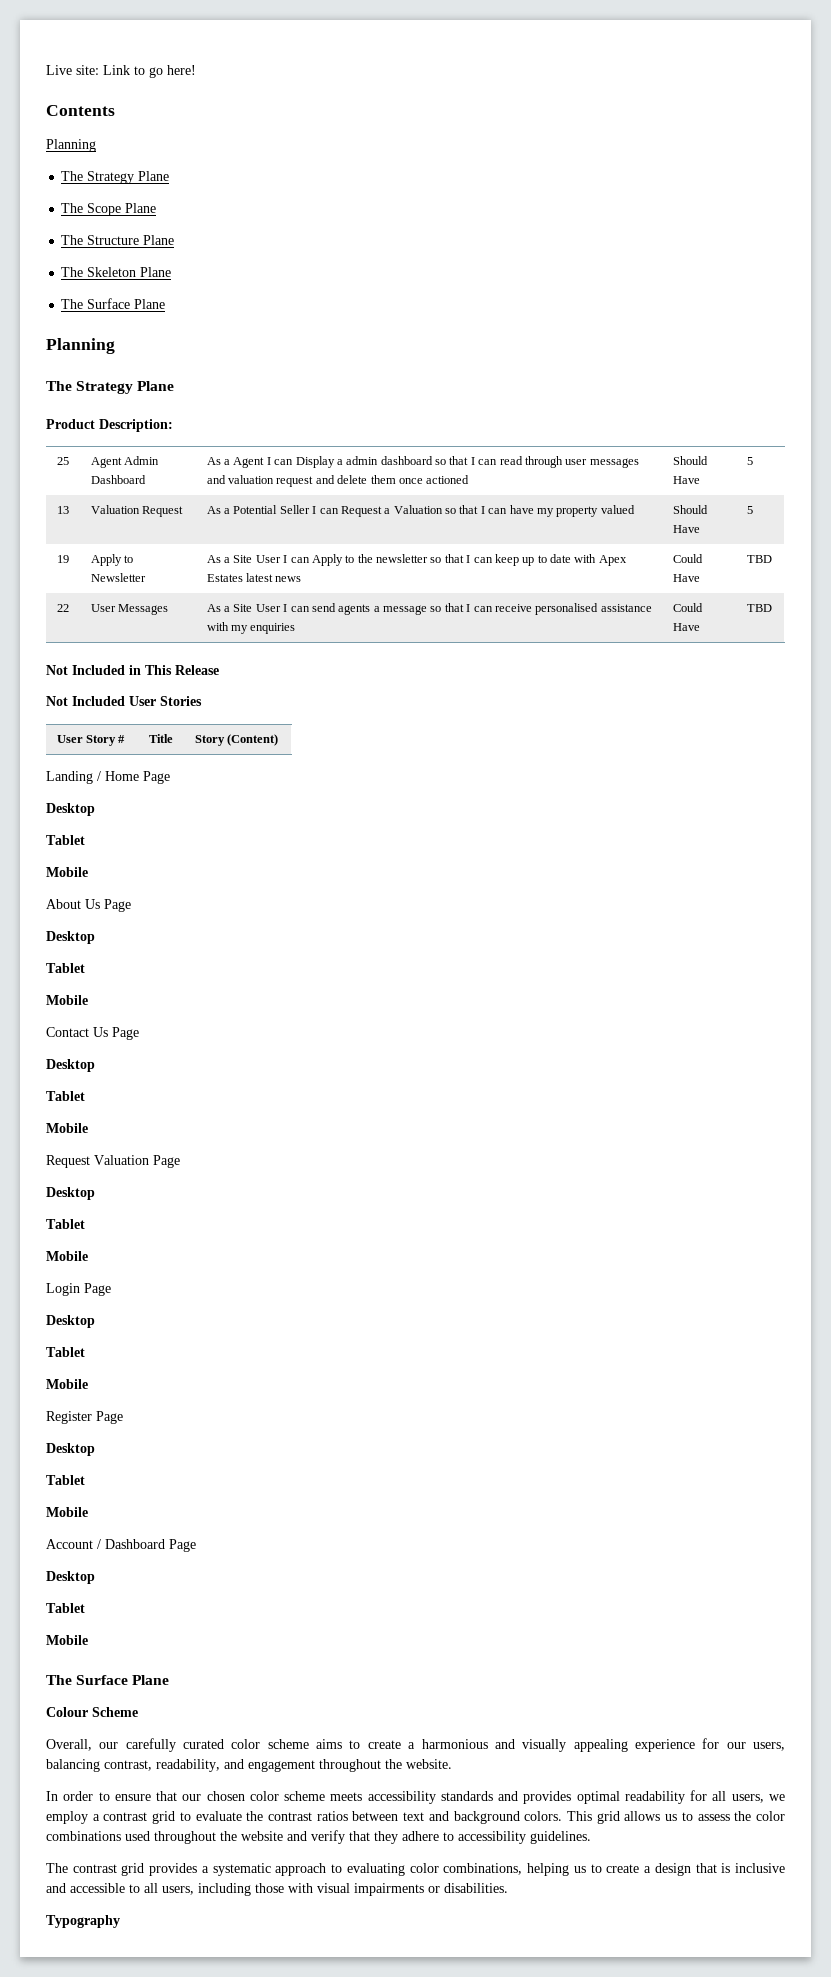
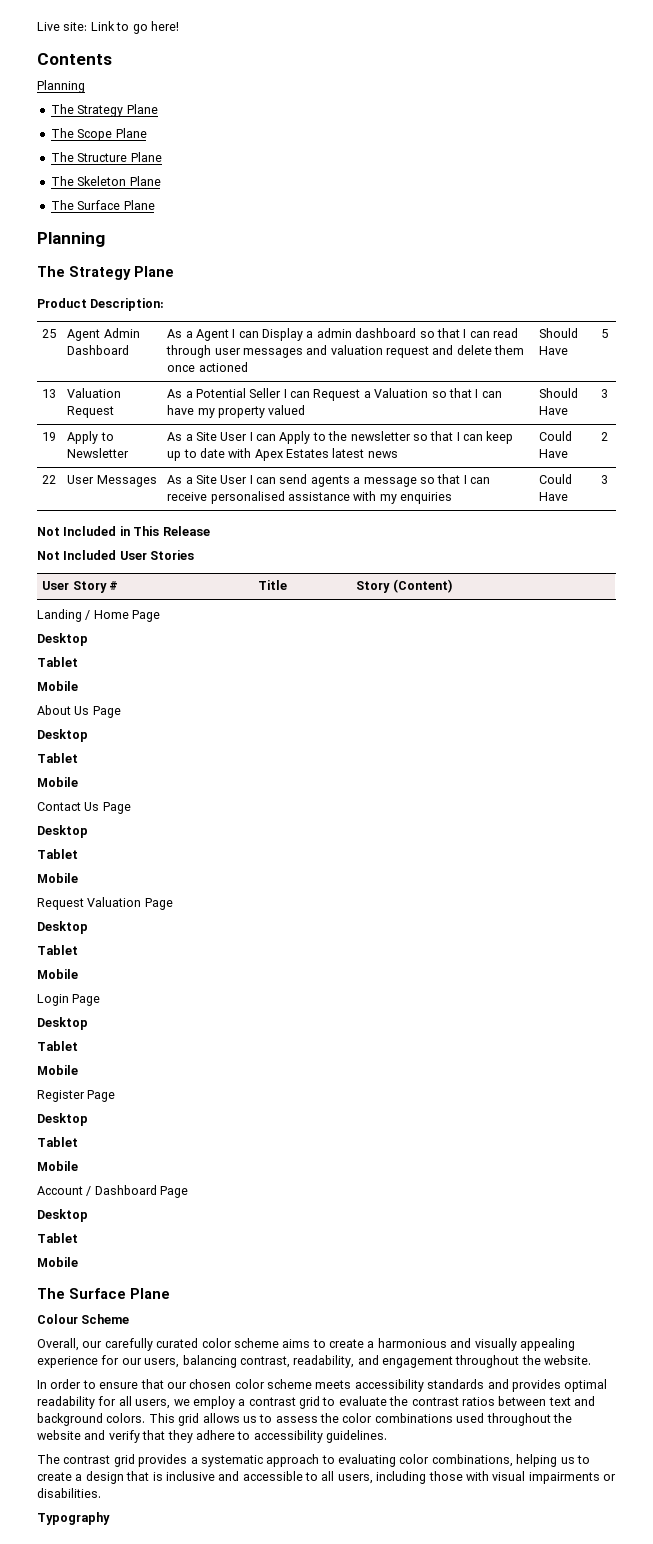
- 13 | Valuation Request | As a Potential Seller I can Request a Valuation so that I can have my property valued | Should Have | 5
+ 13 | Valuation Request | As a Potential Seller I can Request a Valuation so that I can have my property valued | Should Have | 3
- 19 | Apply to Newsletter | As a Site User I can Apply to the newsletter so that I can keep up to date with Apex Estates latest news | Could Have | TBD
+ 19 | Apply to Newsletter | As a Site User I can Apply to the newsletter so that I can keep up to date with Apex Estates latest news | Could Have | 2
- 22 | User Messages | As a Site User I can send agents a message so that I can receive personalised assistance with my enquiries | Could Have | TBD
+ 22 | User Messages | As a Site User I can send agents a message so that I can receive personalised assistance with my enquiries | Could Have | 3

